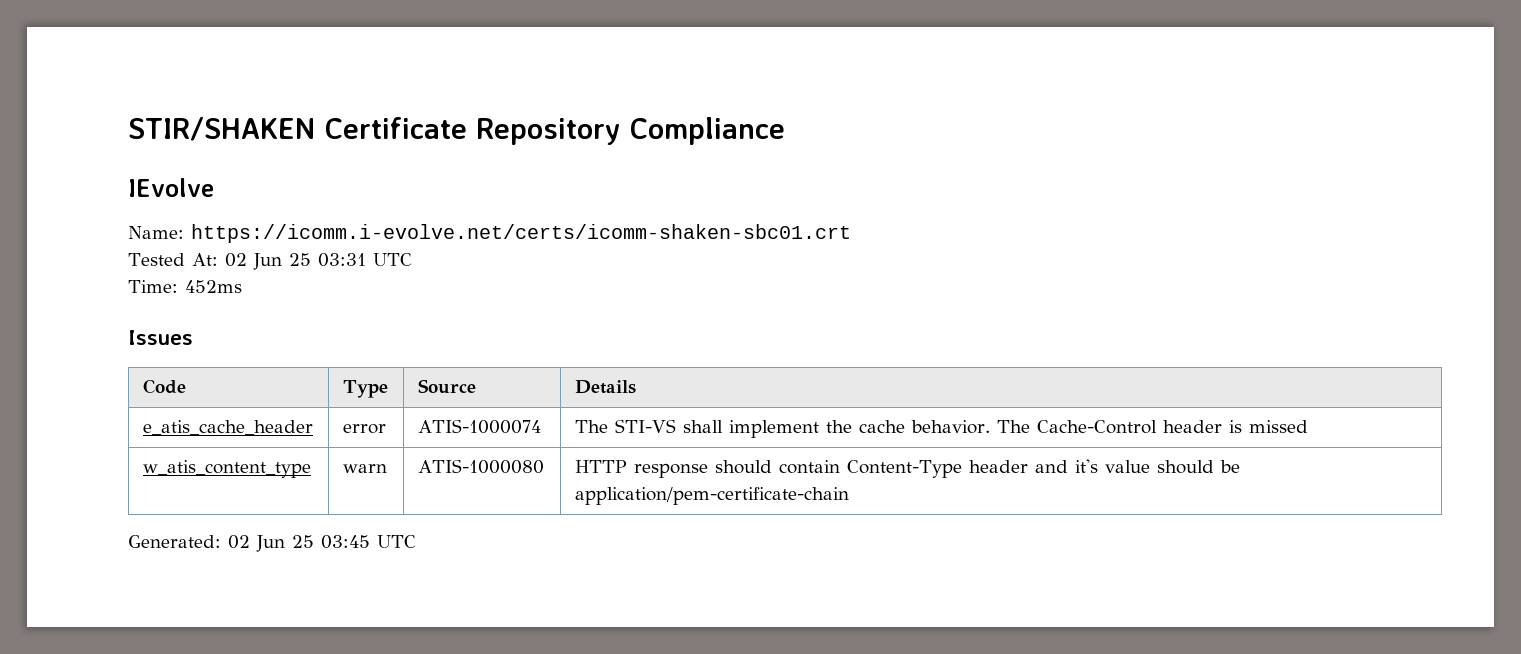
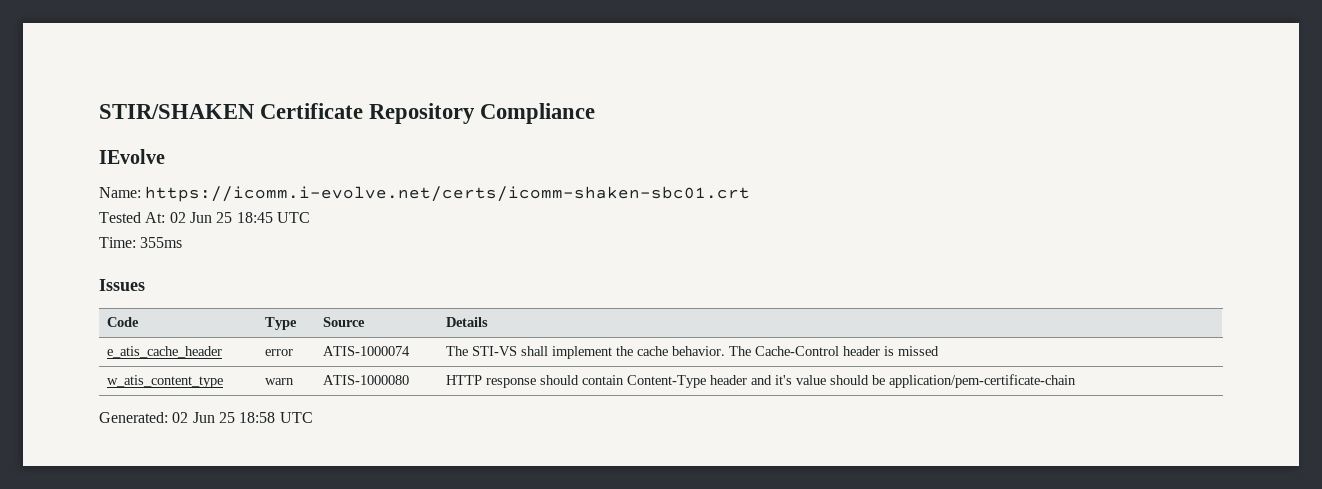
- Tested At: 02 Jun 25 03:31 UTC
+ Tested At: 02 Jun 25 18:45 UTC
- Time: 452ms
+ Time: 355ms
- Generated: 02 Jun 25 03:45 UTC
+ Generated: 02 Jun 25 18:58 UTC

